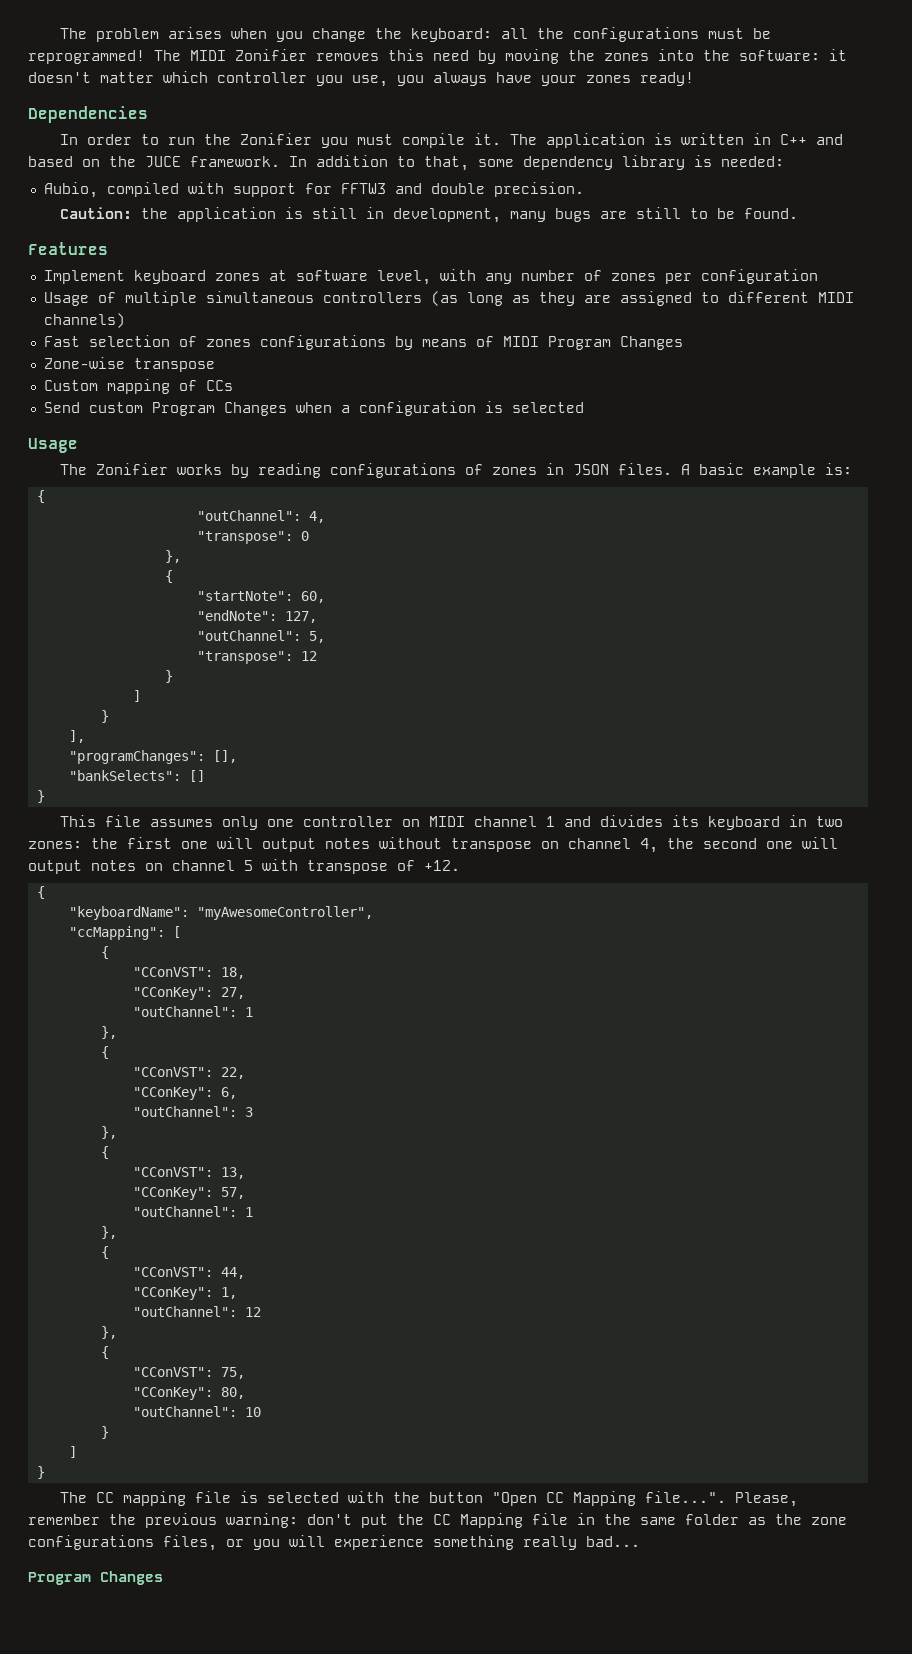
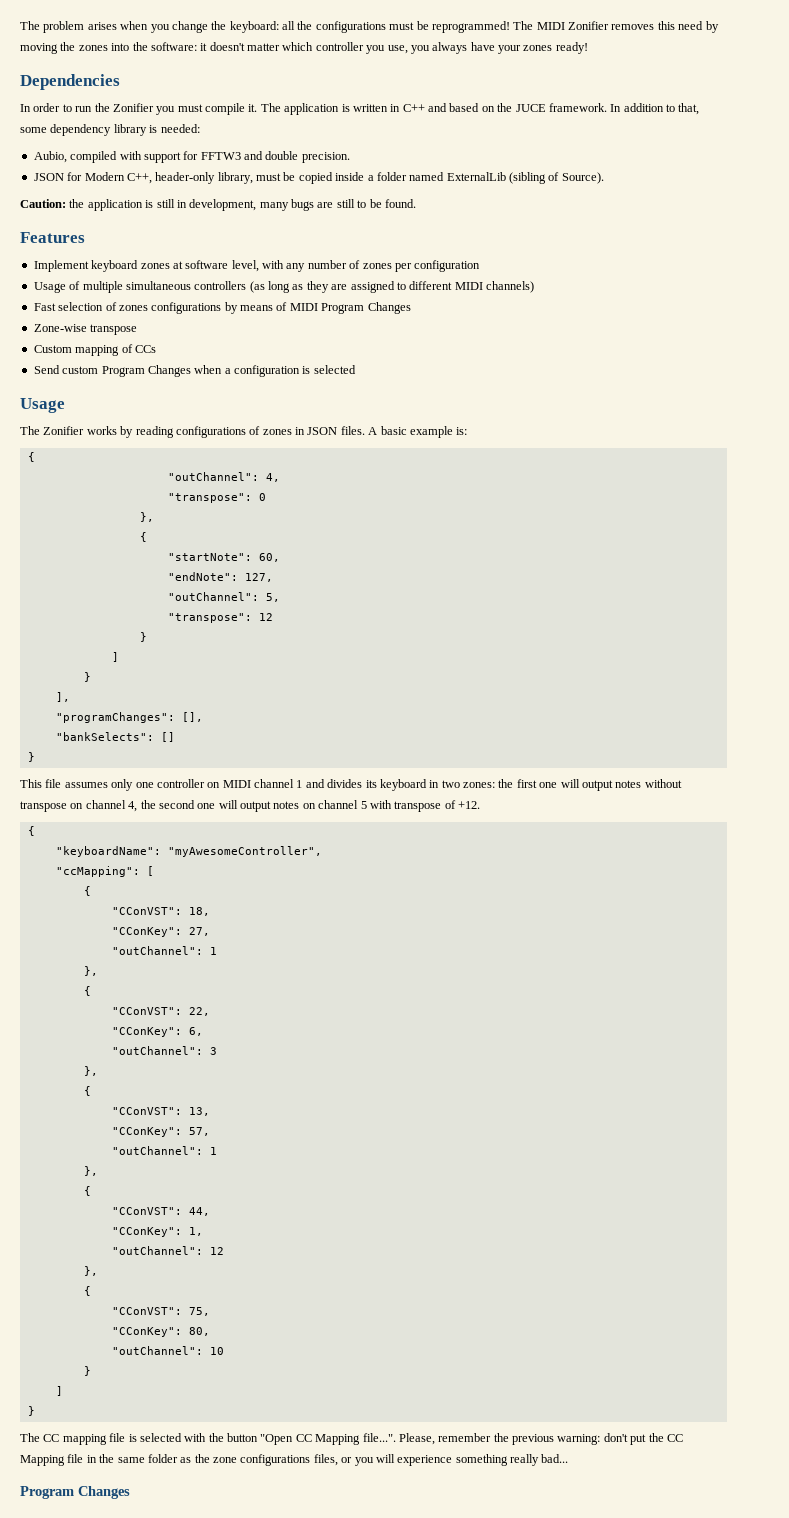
+ JSON for Modern C++, header-only library, must be copied inside a folder named ExternalLib (sibling of Source).

